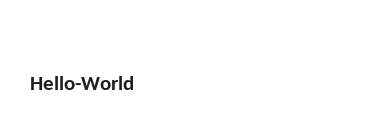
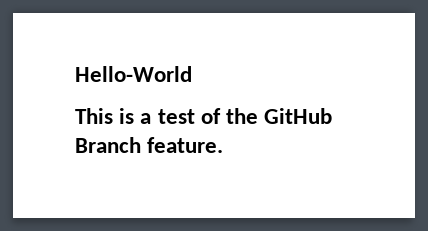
+ This is a test of the GitHub Branch feature.

